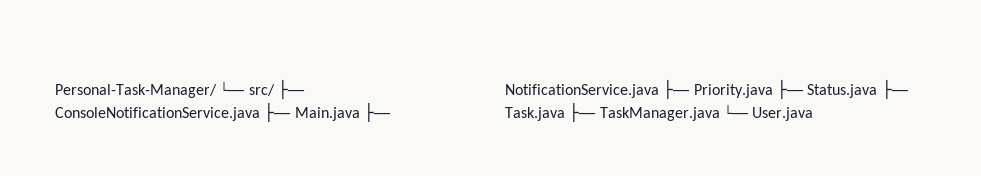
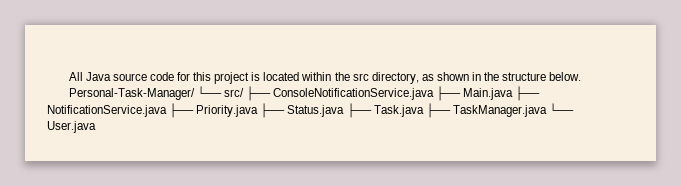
+ All Java source code for this project is located within the src directory, as shown in the structure below.

